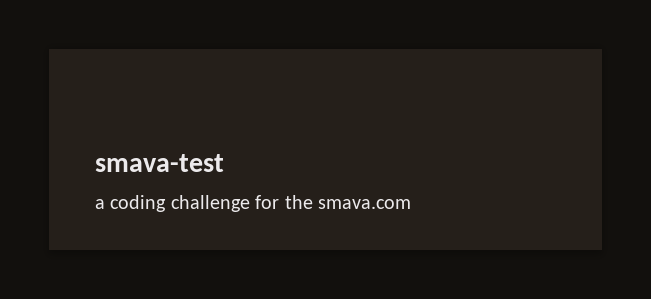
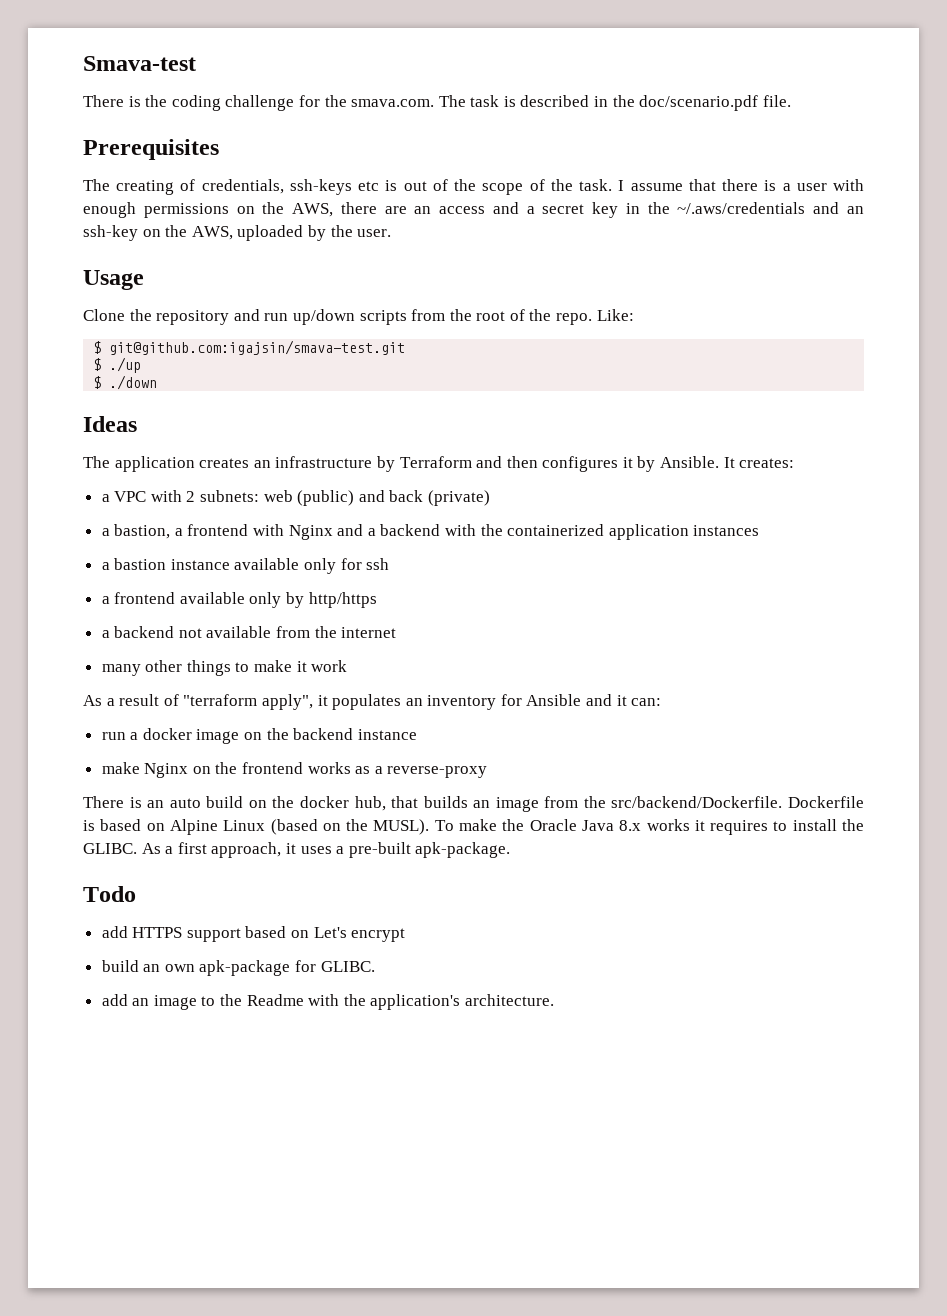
- smava-test
- a coding challenge for the smava.com
+ Smava-test
+ There is the coding challenge for the smava.com. The task is described in the doc/scenario.pdf file.
+ Prerequisites
+ The creating of credentials, ssh-keys etc is out of the scope of the task. I assume that there is a user with enough permissions on the AWS, there are an access and a secret key in the ~/.aws/credentials and an ssh-key on the AWS, uploaded by the user.
+ Usage
+ Clone the repository and run up/down scripts from the root of the repo. Like:
+ $ git@github.com:igajsin/smava-test.git
+ $ ./up
+ $ ./down
+ Ideas
+ The application creates an infrastructure by Terraform and then configures it by Ansible. It creates:
+ a VPC with 2 subnets: web (public) and back (private)
+ a bastion, a frontend with Nginx and a backend with the containerized application instances
+ a bastion instance available only for ssh
+ a frontend available only by http/https
+ a backend not available from the internet
+ many other things to make it work
+ As a result of "terraform apply", it populates an inventory for Ansible and it can:
+ run a docker image on the backend instance
+ make Nginx on the frontend works as a reverse-proxy
+ There is an auto build on the docker hub, that builds an image from the src/backend/Dockerfile. Dockerfile is based on Alpine Linux (based on the MUSL). To make the Oracle Java 8.x works it requires to install the GLIBC. As a first approach, it uses a pre-built apk-package.
+ Todo
+ add HTTPS support based on Let's encrypt
+ build an own apk-package for GLIBC.
+ add an image to the Readme with the application's architecture.

